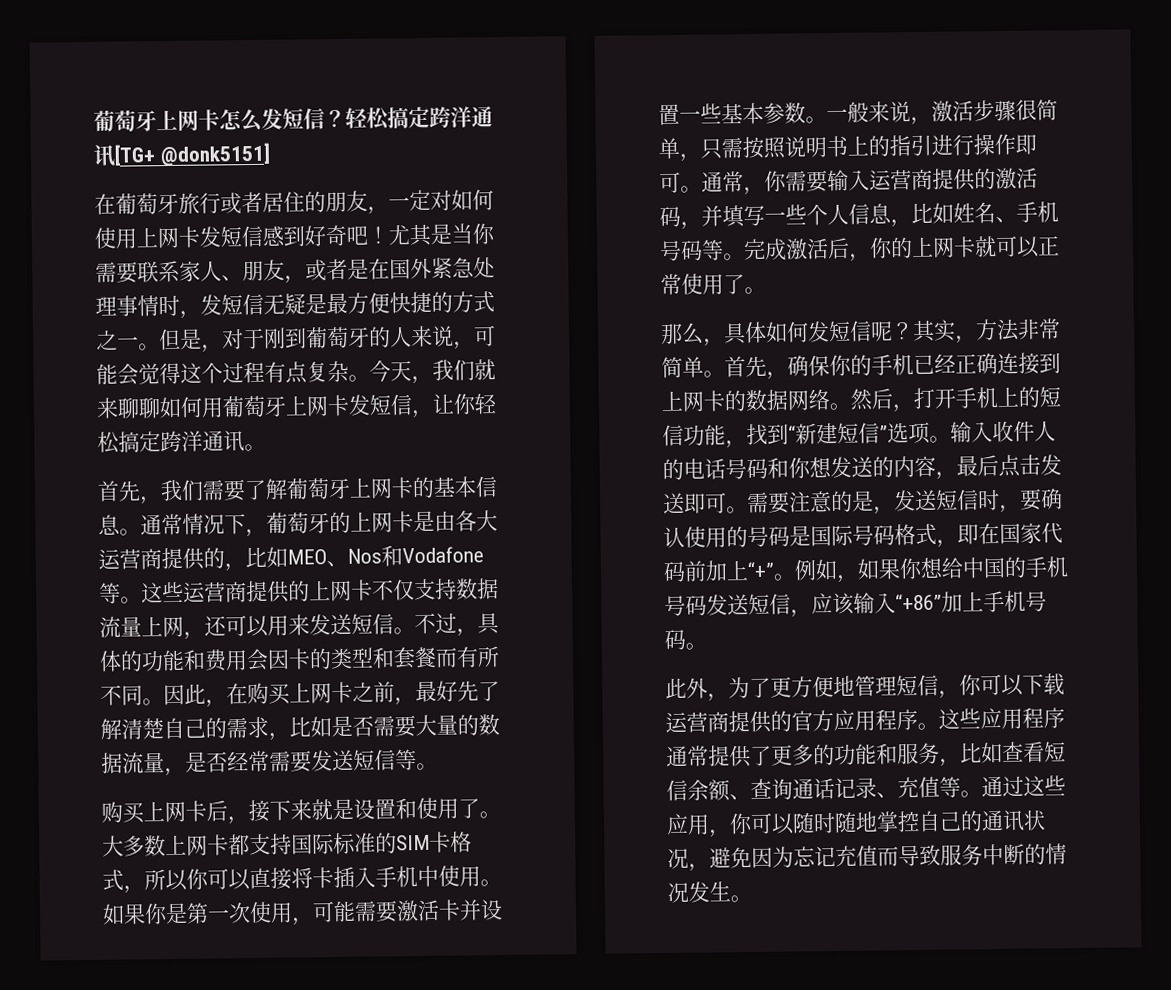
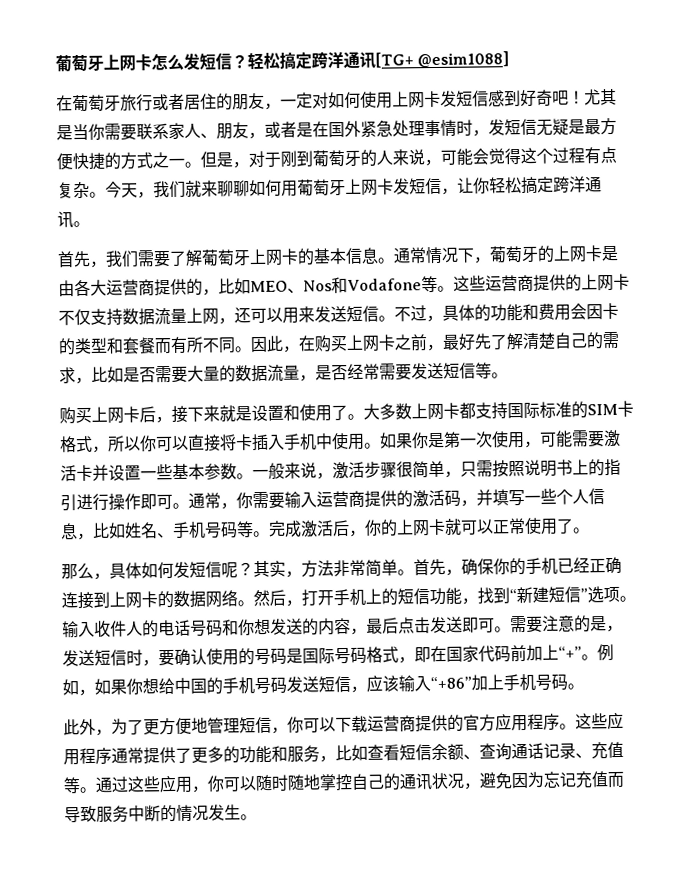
- 轻松搞定跨洋通讯[TG+ @donk5151]
+ 轻松搞定跨洋通讯[TG+ @esim1088]

